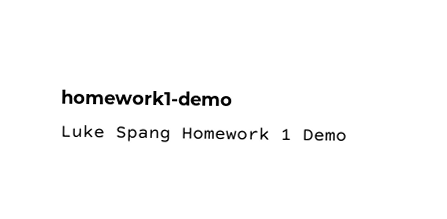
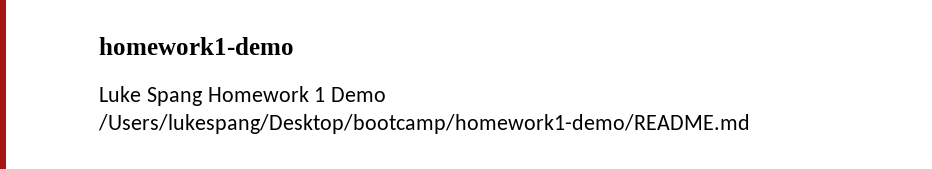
- Luke Spang Homework 1 Demo
+ Luke Spang Homework 1 Demo /Users/lukespang/Desktop/bootcamp/homework1-demo/README.md

